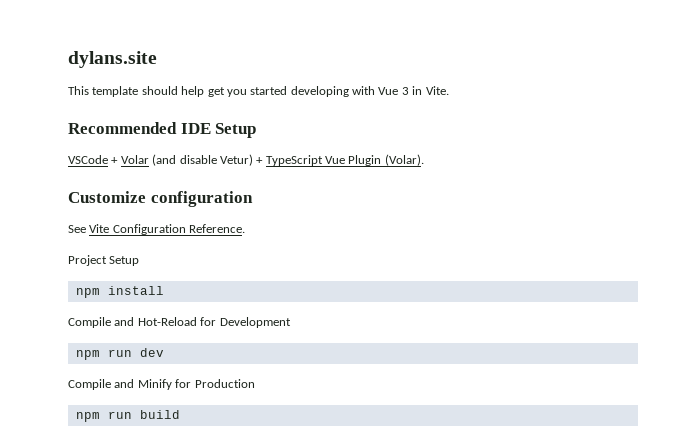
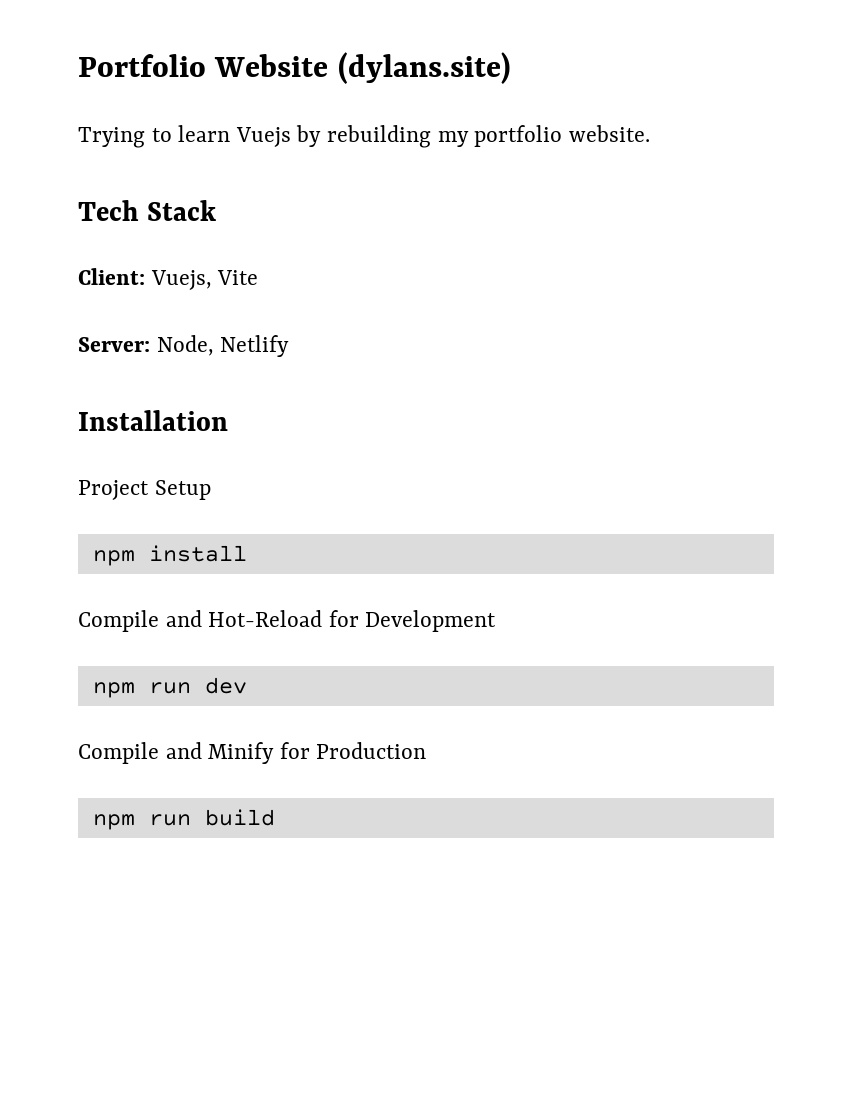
- dylans.site
- This template should help get you started developing with Vue 3 in Vite.
- Recommended IDE Setup
- VSCode + Volar (and disable Vetur) + TypeScript Vue Plugin (Volar).
- Customize configuration
- See Vite Configuration Reference.
+ Portfolio Website (dylans.site)
+ Trying to learn Vuejs by rebuilding my portfolio website.
+ Tech Stack
+ Client: Vuejs, Vite
+ Server: Node, Netlify
+ Installation

